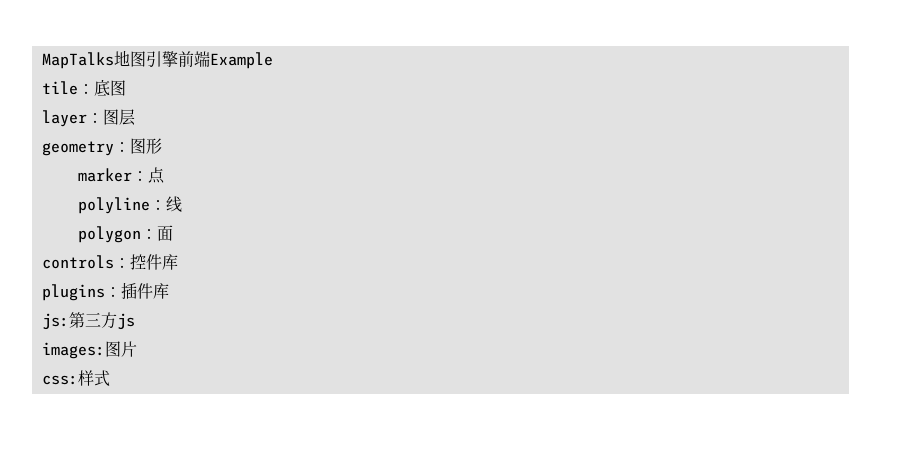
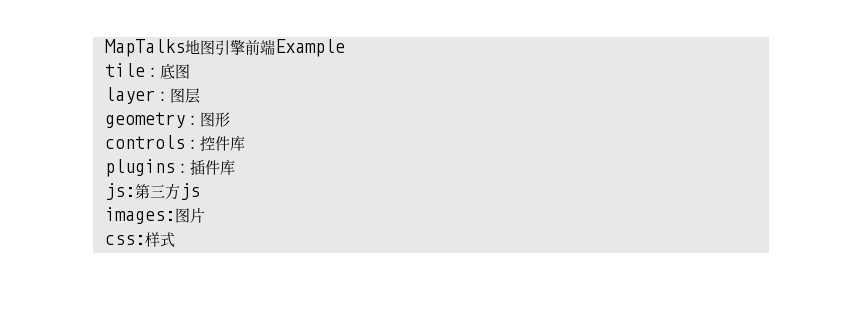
- marker：点
- polyline：线
- polygon：面

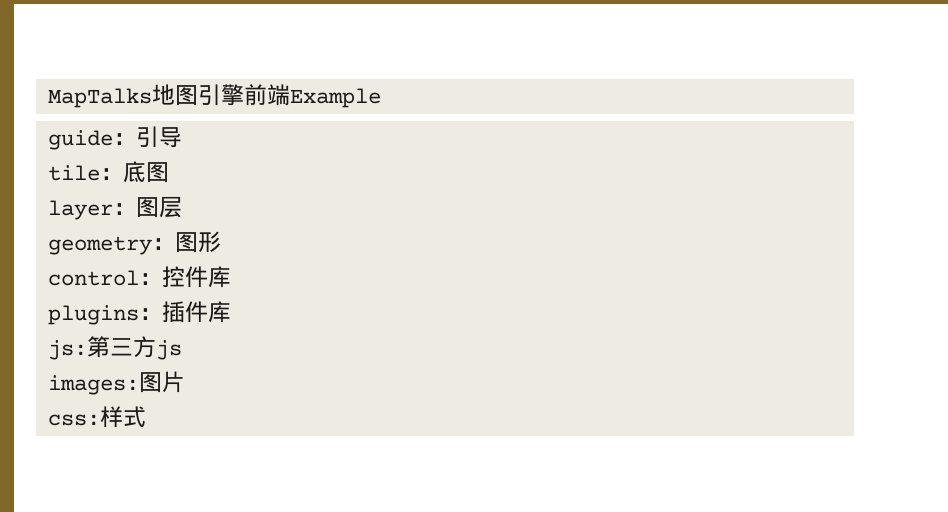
+ guide：引导
- controls：控件库
+ control：控件库

